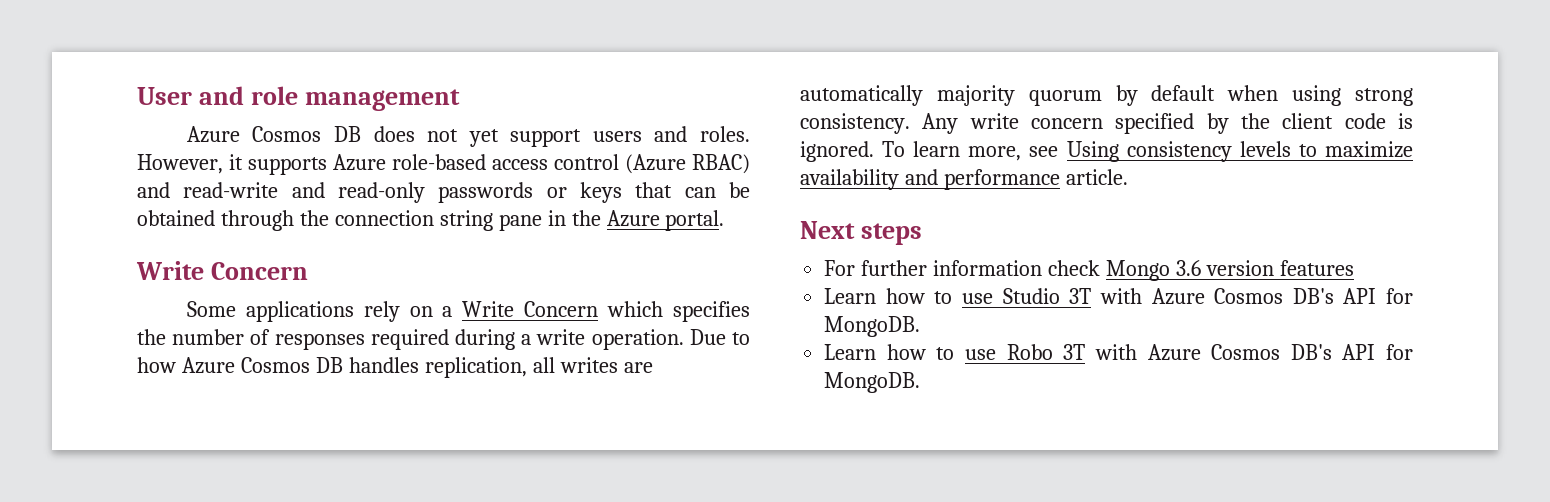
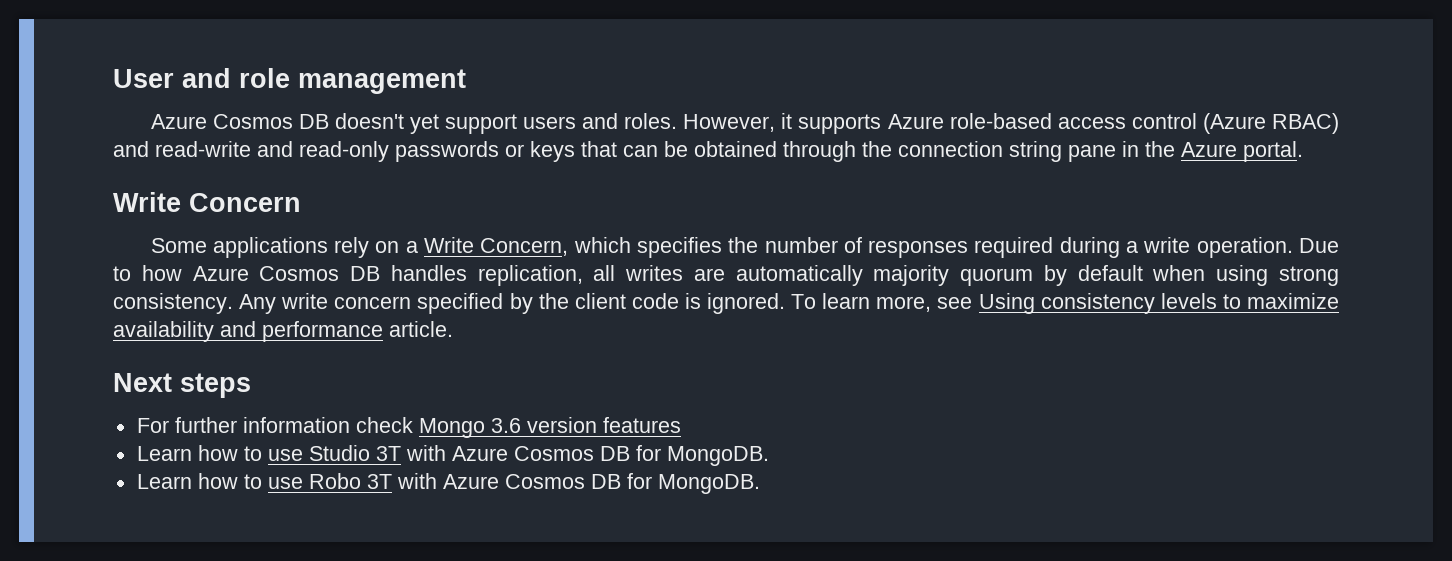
- Azure Cosmos DB does not yet support users and roles.
+ Azure Cosmos DB doesn't yet support users and roles.
- Some applications rely on a Write Concern which specifies the number of responses required during a write operation.
+ Some applications rely on a Write Concern, which specifies the number of responses required during a write operation.
- Learn how to use Studio 3T with Azure Cosmos DB's API for MongoDB.
+ Learn how to use Studio 3T with Azure Cosmos DB for MongoDB.
- Learn how to use Robo 3T with Azure Cosmos DB's API for MongoDB.
+ Learn how to use Robo 3T with Azure Cosmos DB for MongoDB.

